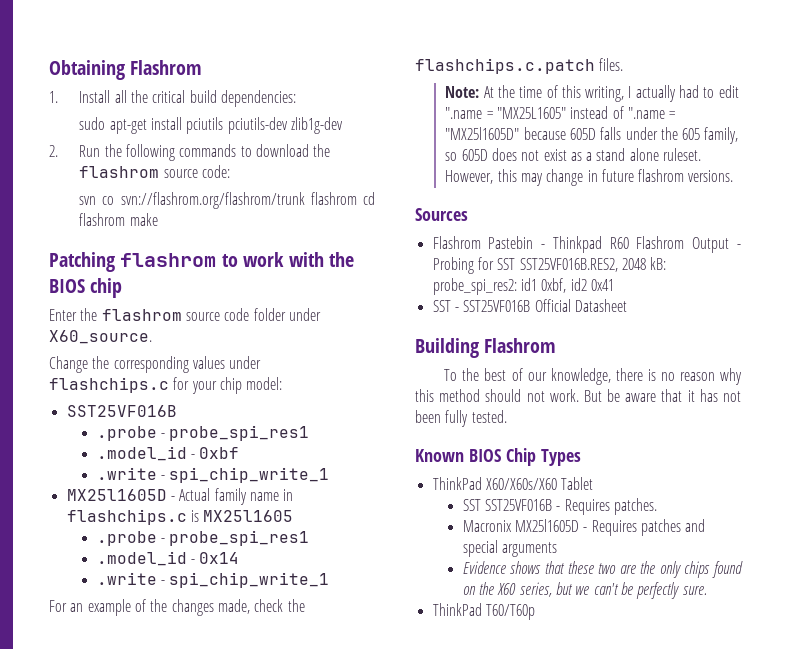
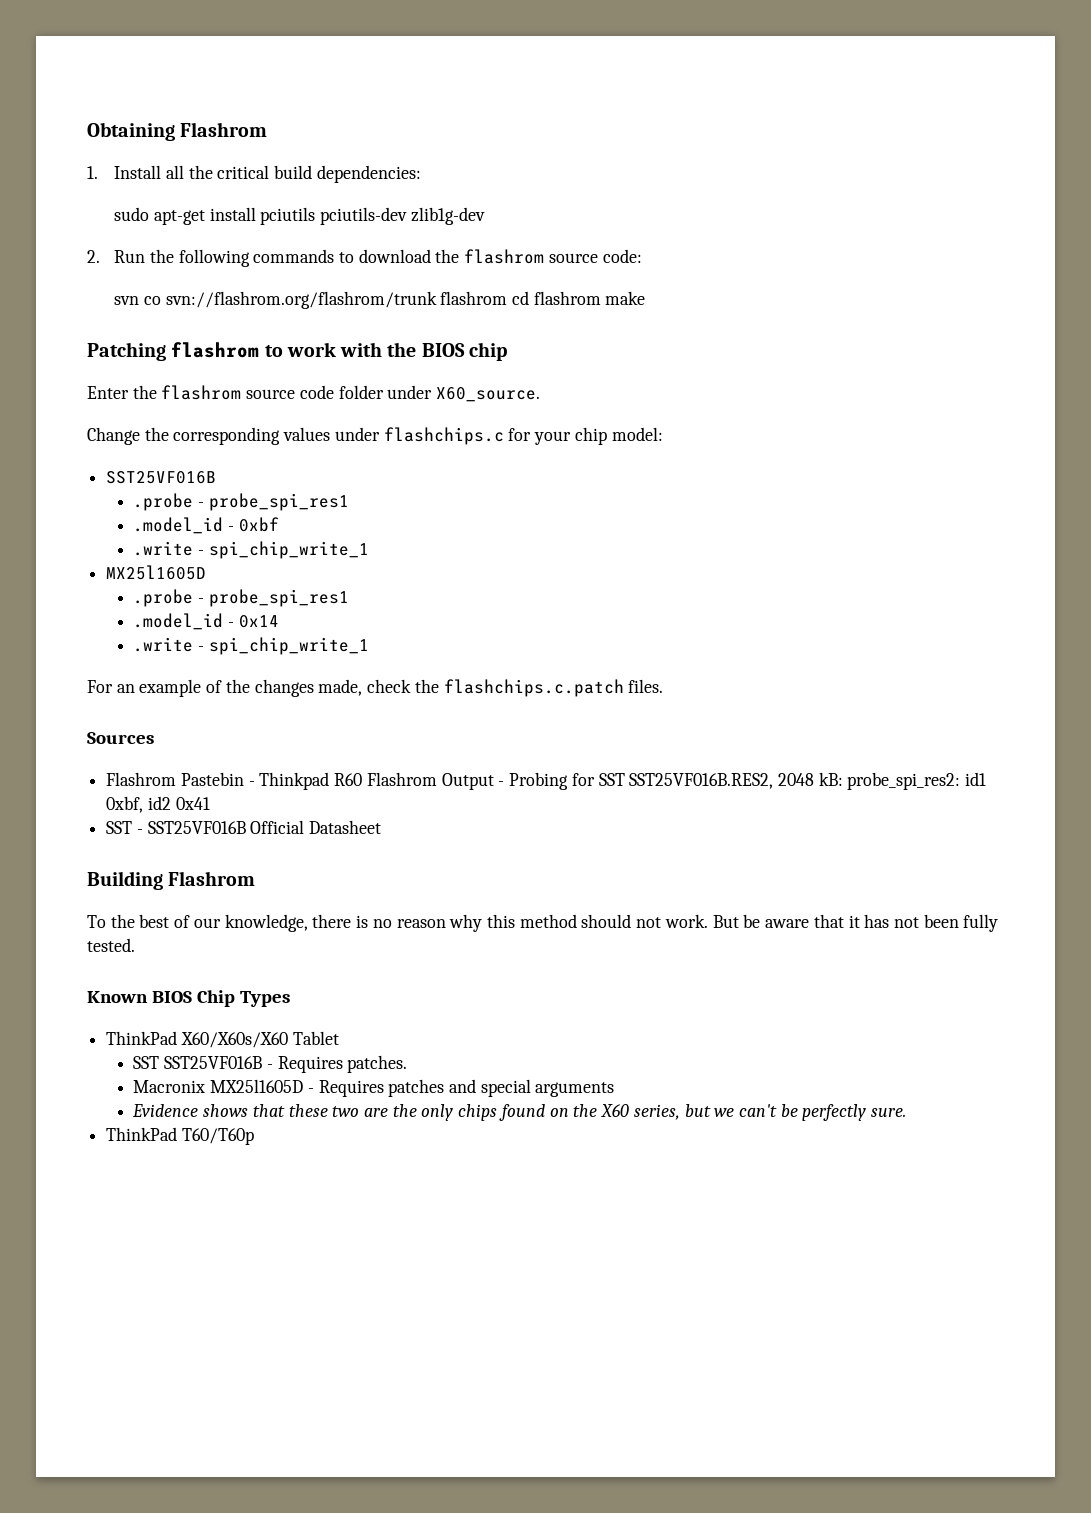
  .model_id - 0xbf
  .write - spi_chip_write_1
- MX25l1605D - Actual family name in flashchips.c is MX25l1605
+ MX25l1605D
- Note: At the time of this writing, I actually had to edit ".name = "MX25L1605" instead of ".name = "MX25l1605D" because 605D falls under the 605 family, so 605D does not exist as a stand alone ruleset. However, this may change in future flashrom versions.

